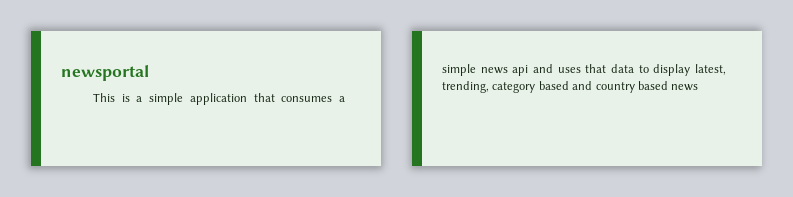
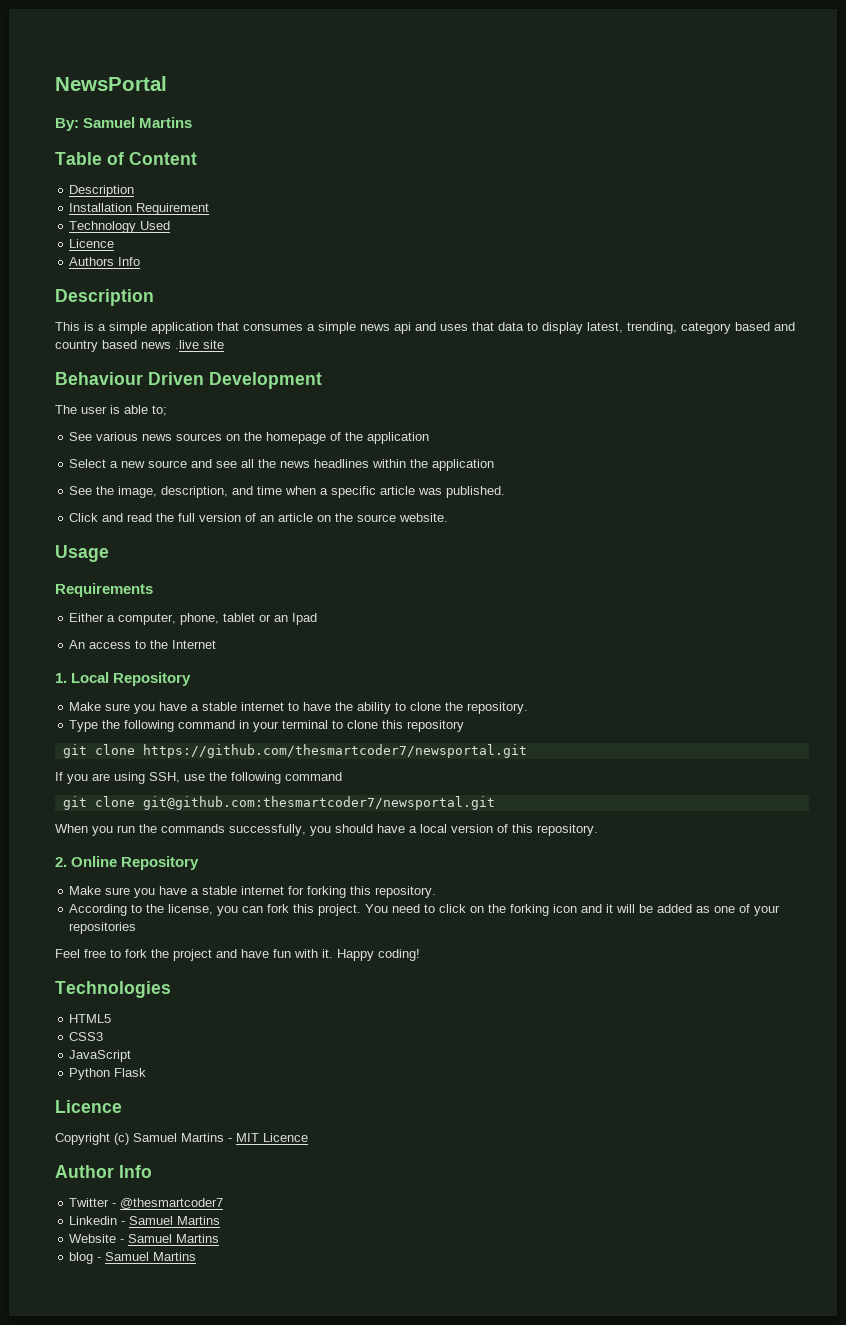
- newsportal
+ NewsPortal
+ By: Samuel Martins
+ Table of Content
+ Description
+ Installation Requirement
+ Technology Used
+ Licence
+ Authors Info
+ Description
- This is a simple application that consumes a simple news api and uses that data to display latest, trending, category based and country based news
+ This is a simple application that consumes a simple news api and uses that data to display latest, trending, category based and country based news .live site
+ Behaviour Driven Development
+ The user is able to;
+ See various news sources on the homepage of the application
+ Select a new source and see all the news headlines within the application
+ See the image, description, and time when a specific article was published.
+ Click and read the full version of an article on the source website.
+ Usage
+ Requirements
+ Either a computer, phone, tablet or an Ipad
+ An access to the Internet
+ 1. Local Repository
+ Make sure you have a stable internet to have the ability to clone the repository.
+ Type the following command in your terminal to clone this repository
+ git clone https://github.com/thesmartcoder7/newsportal.git
+ If you are using SSH, use the following command
+ git clone git@github.com:thesmartcoder7/newsportal.git
+ When you run the commands successfully, you should have a local version of this repository.
+ 2. Online Repository
+ Make sure you have a stable internet for forking this repository.
+ According to the license, you can fork this project. You need to click on the forking icon and it will be added as one of your repositories
+ Feel free to fork the project and have fun with it. Happy coding!
+ Technologies
+ HTML5
+ CSS3
+ JavaScript
+ Python Flask
+ Licence
+ Copyright (c) Samuel Martins - MIT Licence
+ Author Info
+ Twitter - @thesmartcoder7
+ Linkedin - Samuel Martins
+ Website - Samuel Martins
+ blog - Samuel Martins

